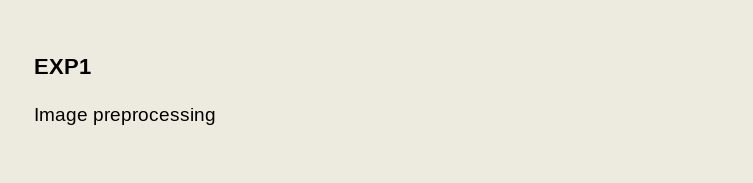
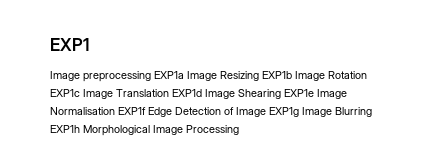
- Image preprocessing
+ Image preprocessing EXP1a Image Resizing EXP1b Image Rotation EXP1c Image Translation EXP1d Image Shearing EXP1e Image Normalisation EXP1f Edge Detection of Image EXP1g Image Blurring EXP1h Morphological Image Processing

